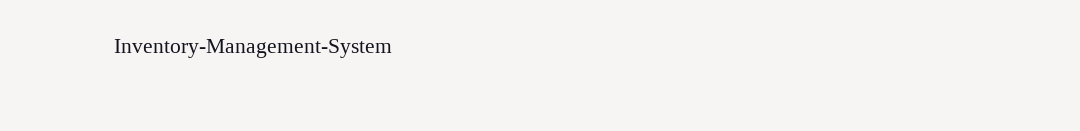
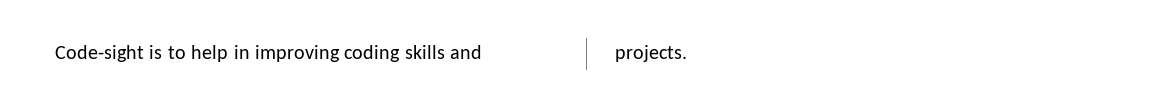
- Inventory-Management-System
+ Code-sight is to help in improving coding skills and projects.

